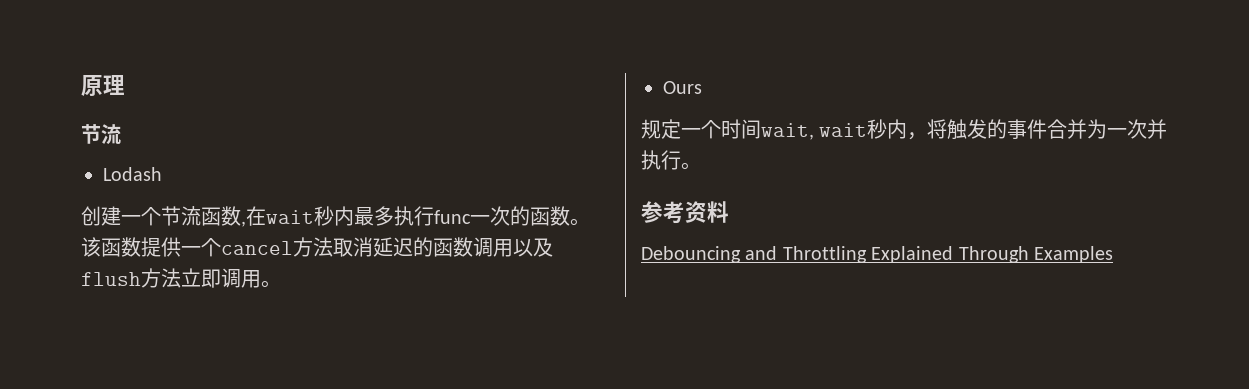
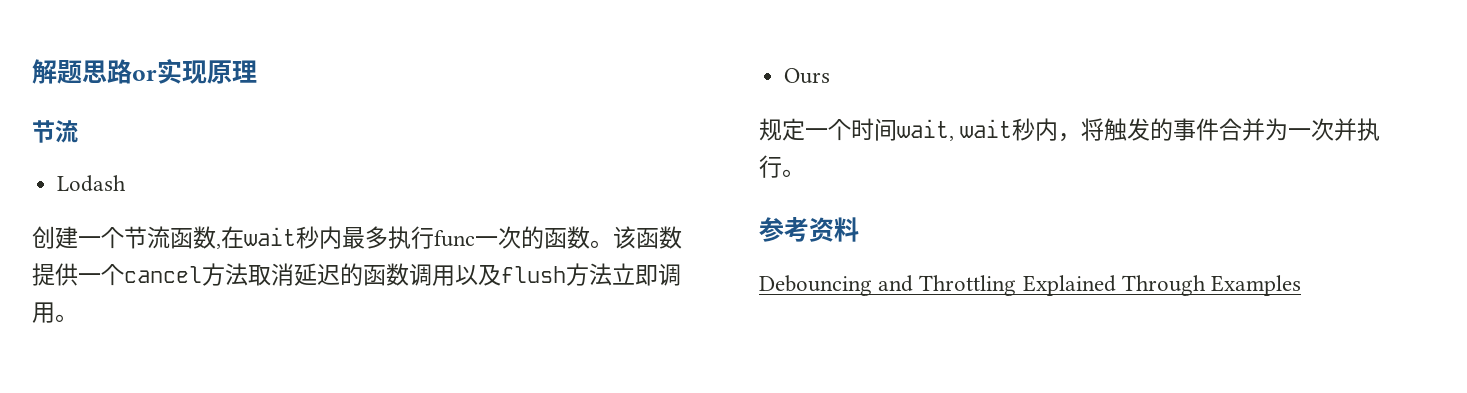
- 原理
+ 解题思路or实现原理

